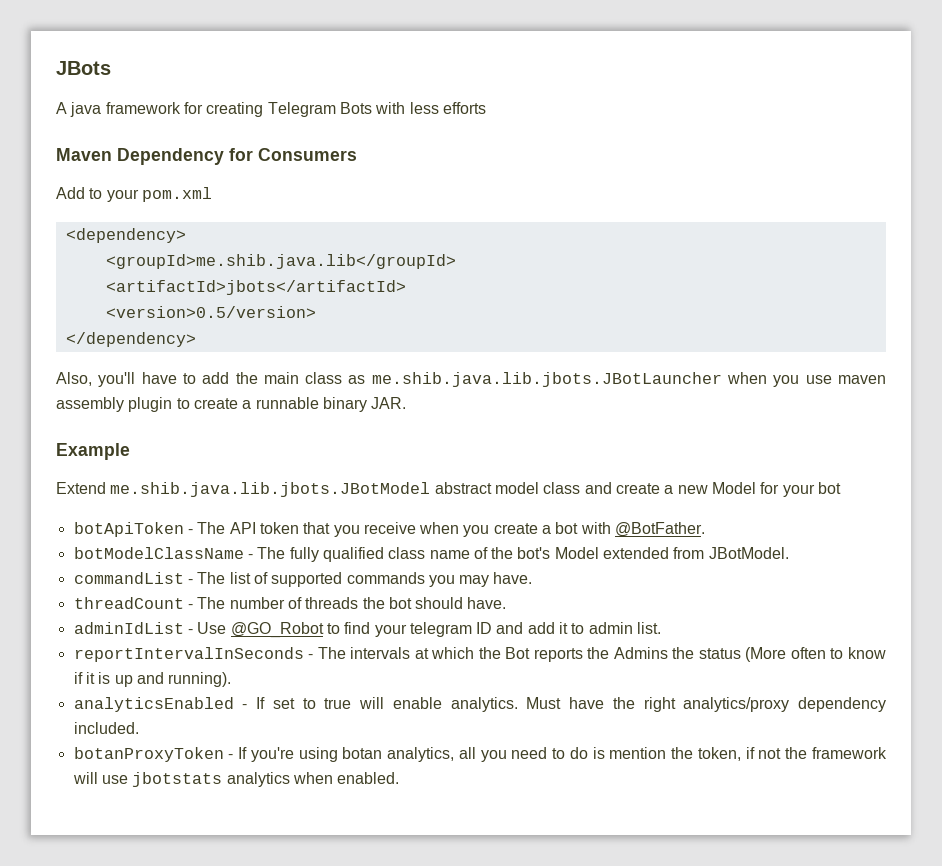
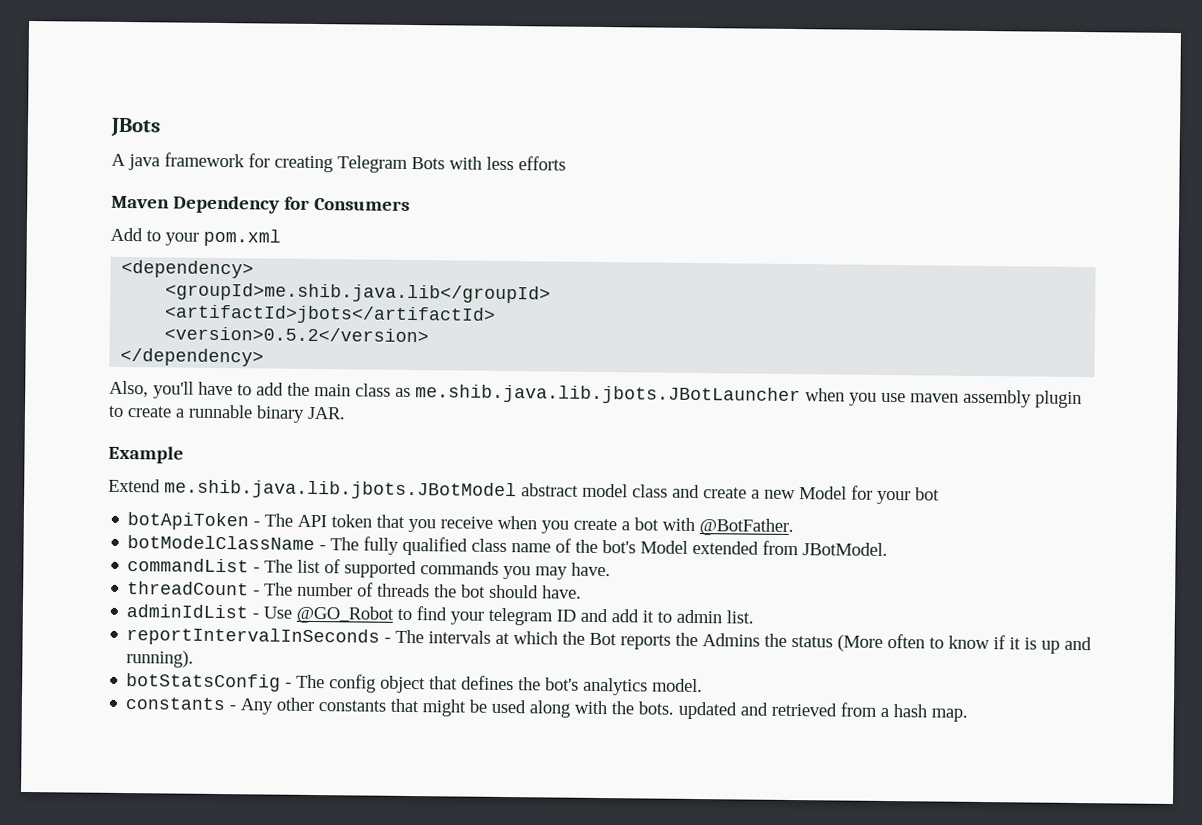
- <version>0.5/version>
+ <version>0.5.2</version>
- analyticsEnabled - If set to true will enable analytics. Must have the right analytics/proxy dependency included.
- botanProxyToken - If you're using botan analytics, all you need to do is mention the token, if not the framework will use jbotstats analytics when enabled.
+ botStatsConfig - The config object that defines the bot's analytics model.
+ constants - Any other constants that might be used along with the bots. updated and retrieved from a hash map.

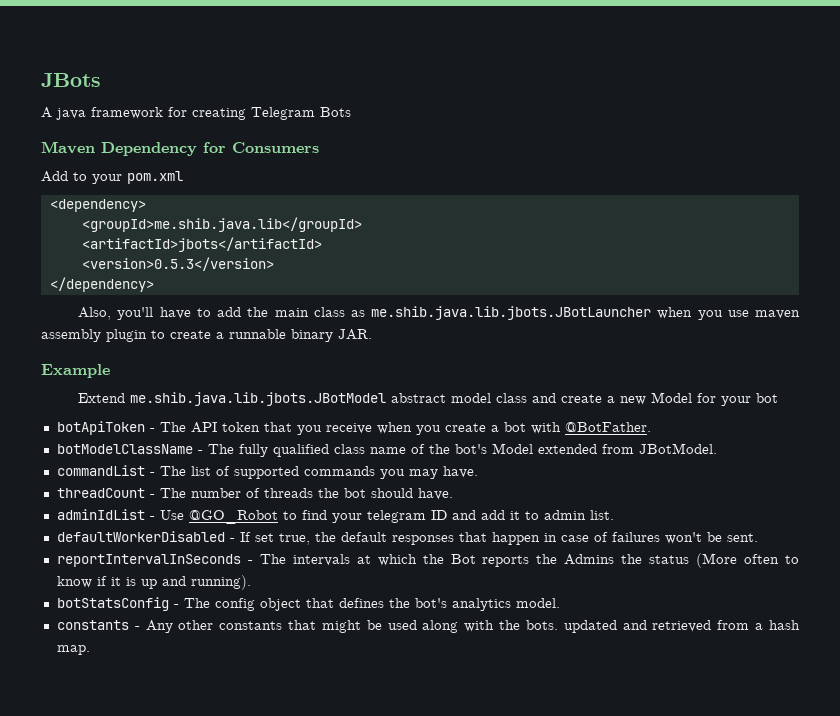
- A java framework for creating Telegram Bots with less efforts
+ A java framework for creating Telegram Bots
- <version>0.5.2</version>
+ <version>0.5.3</version>
+ defaultWorkerDisabled - If set true, the default responses that happen in case of failures won't be sent.

